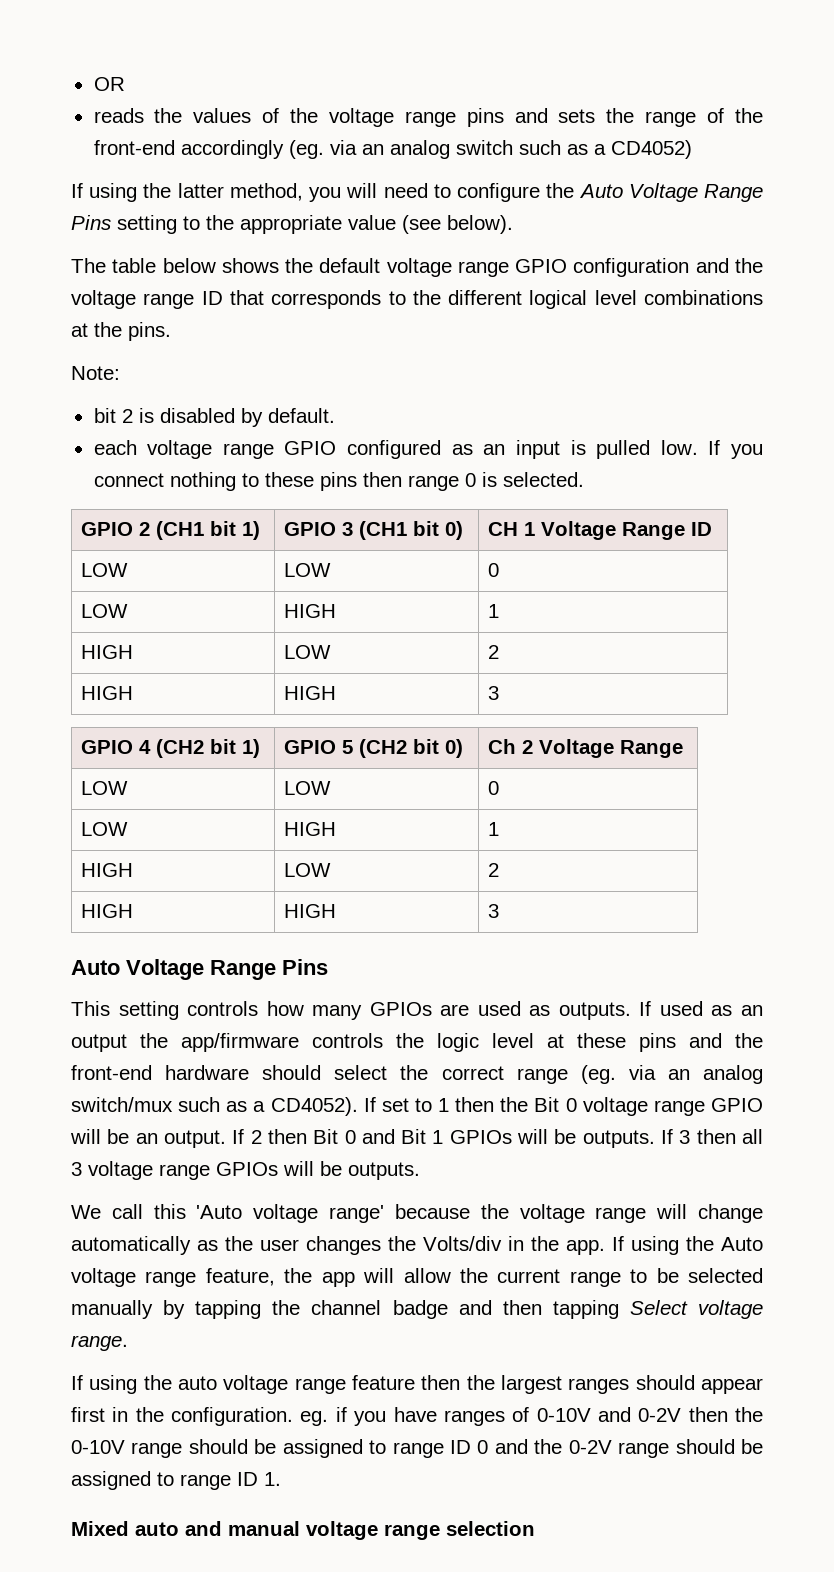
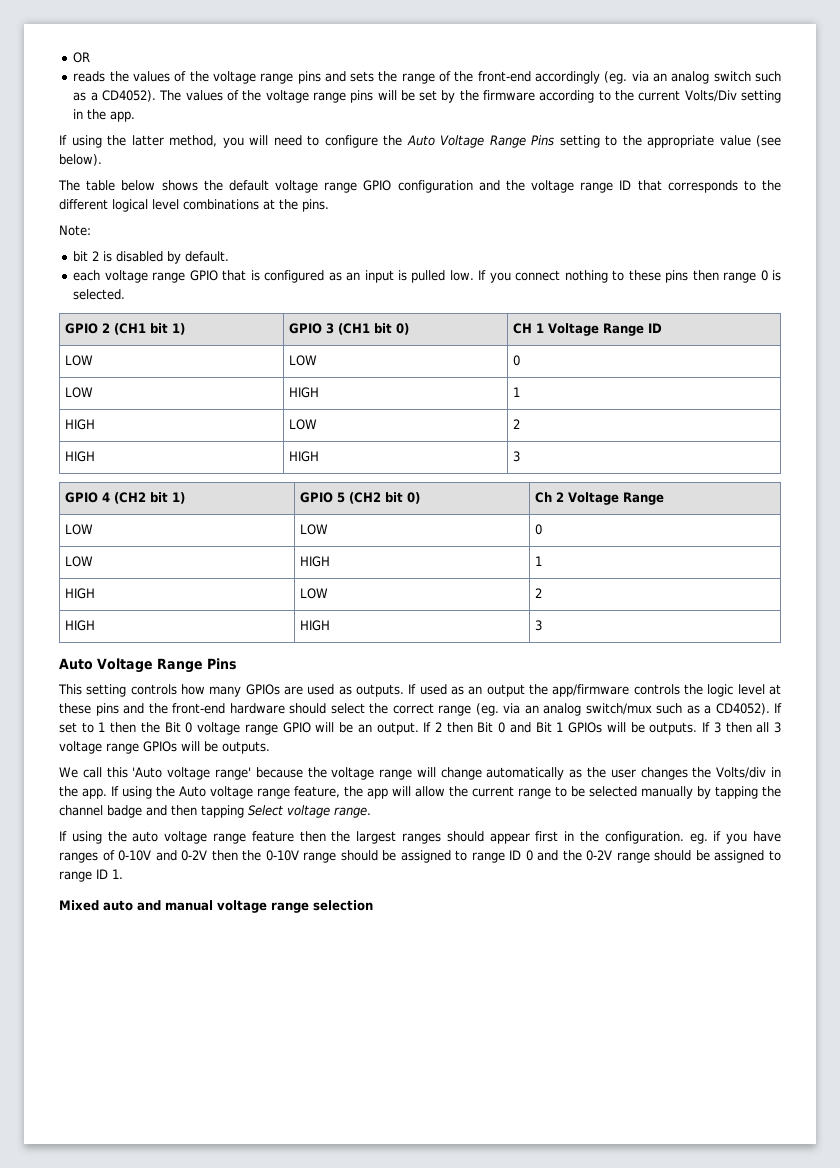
- reads the values of the voltage range pins and sets the range of the front-end accordingly (eg. via an analog switch such as a CD4052)
+ reads the values of the voltage range pins and sets the range of the front-end accordingly (eg. via an analog switch such as a CD4052). The values of the voltage range pins will be set by the firmware according to the current Volts/Div setting in the app.
- each voltage range GPIO configured as an input is pulled low.
+ each voltage range GPIO that is configured as an input is pulled low.

